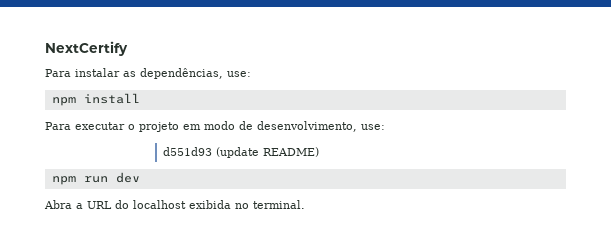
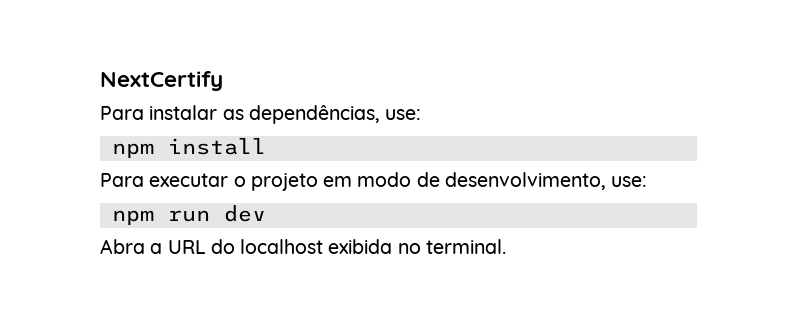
- d551d93 (update README)

